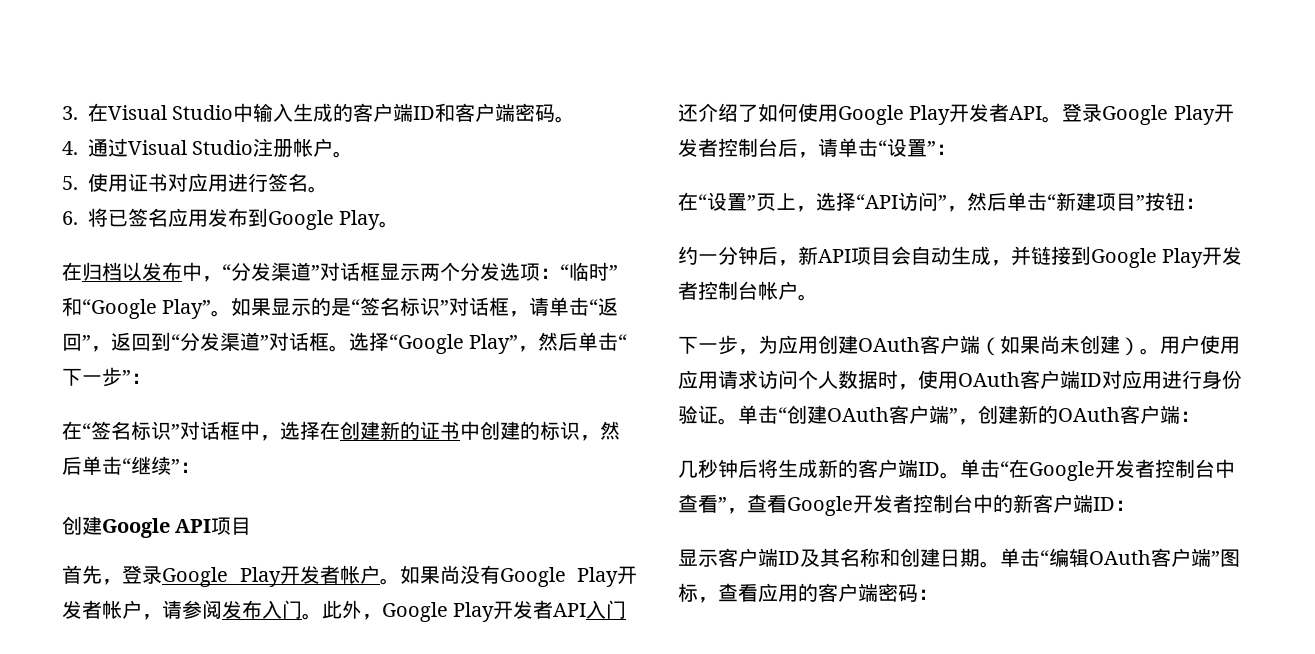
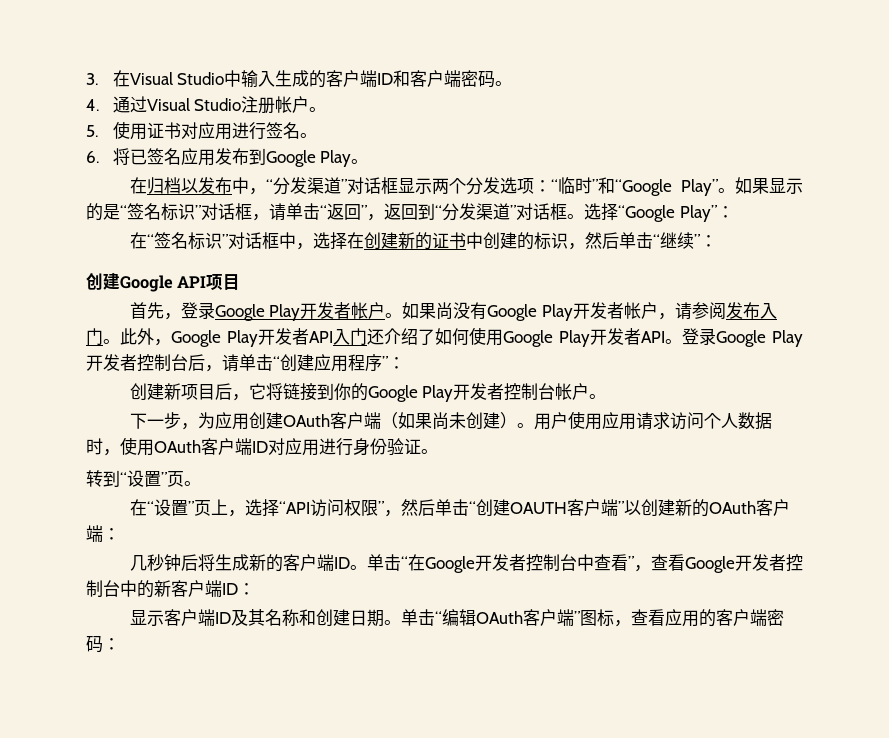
- 选择“Google Play”，然后单击“下一步”：
+ 选择“Google Play”：
- 登录Google Play开发者控制台后，请单击“设置”：
- 在“设置”页上，选择“API访问”，然后单击“新建项目”按钮：
- 约一分钟后，新API项目会自动生成，并链接到Google Play开发者控制台帐户。
+ 登录Google Play开发者控制台后，请单击“创建应用程序”：
+ 创建新项目后，它将链接到你的Google Play开发者控制台帐户。
- 用户使用应用请求访问个人数据时，使用OAuth客户端ID对应用进行身份验证。单击“创建OAuth客户端”，创建新的OAuth客户端：
+ 用户使用应用请求访问个人数据时，使用OAuth客户端ID对应用进行身份验证。
+ 转到“设置”页。
+ 在“设置”页上，选择“API访问权限”，然后单击“创建OAUTH客户端”以创建新的OAuth客户端：

